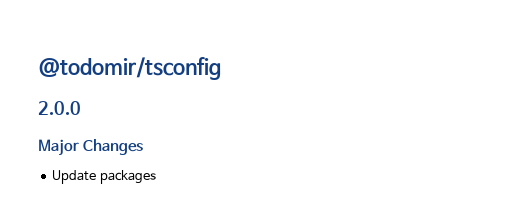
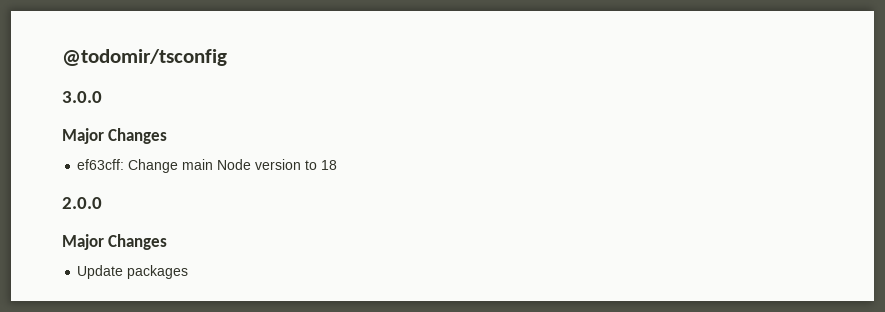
+ 3.0.0
+ Major Changes
+ ef63cff: Change main Node version to 18

